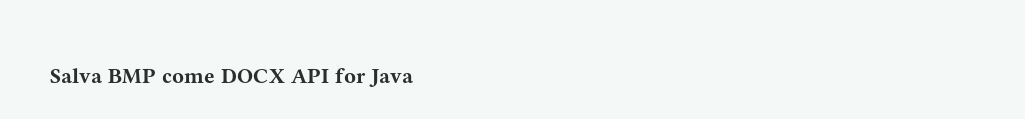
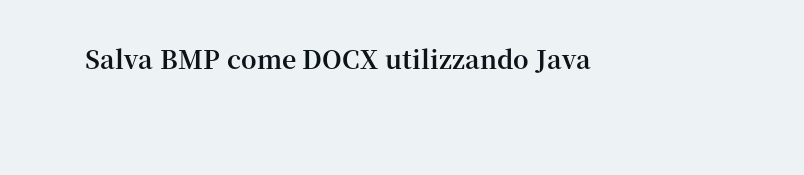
- Salva BMP come DOCX API for Java
+ Salva BMP come DOCX utilizzando Java

